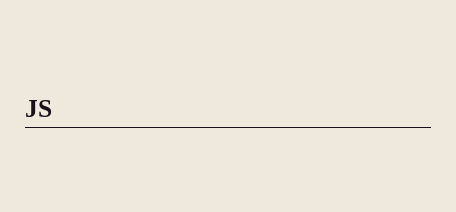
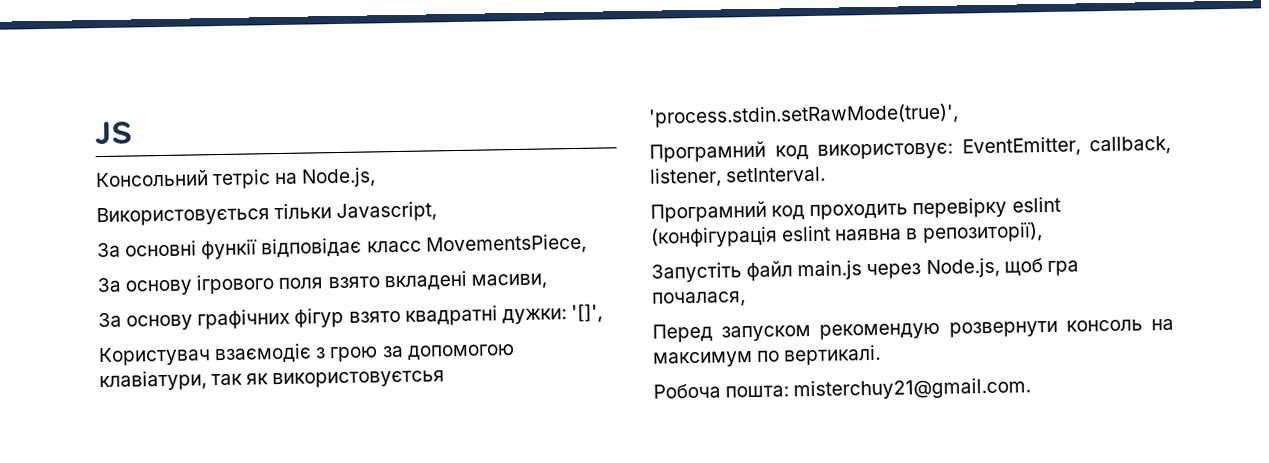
+ Консольний тетріс на Node.js,
+ Використовується тільки Javascript,
+ За основні функії відповідає класс MovementsPiece,
+ За основу ігрового поля взято вкладені масиви,
+ За основу графічних фігур взято квадратні дужки: '[]',
+ Користувач взаємодіє з грою за допомогою клавіатури, так як використовуєтсья 'process.stdin.setRawMode(true)',
+ Програмний код використовує: EventEmitter, callback, listener, setInterval.
+ Програмний код проходить перевірку eslint (конфігурація eslint наявна в репозиторії),
+ Запустіть файл main.js через Node.js, щоб гра почалася,
+ Перед запуском рекомендую розвернути консоль на максимум по вертикалі.
+ Робоча пошта: misterchuy21@gmail.com.

